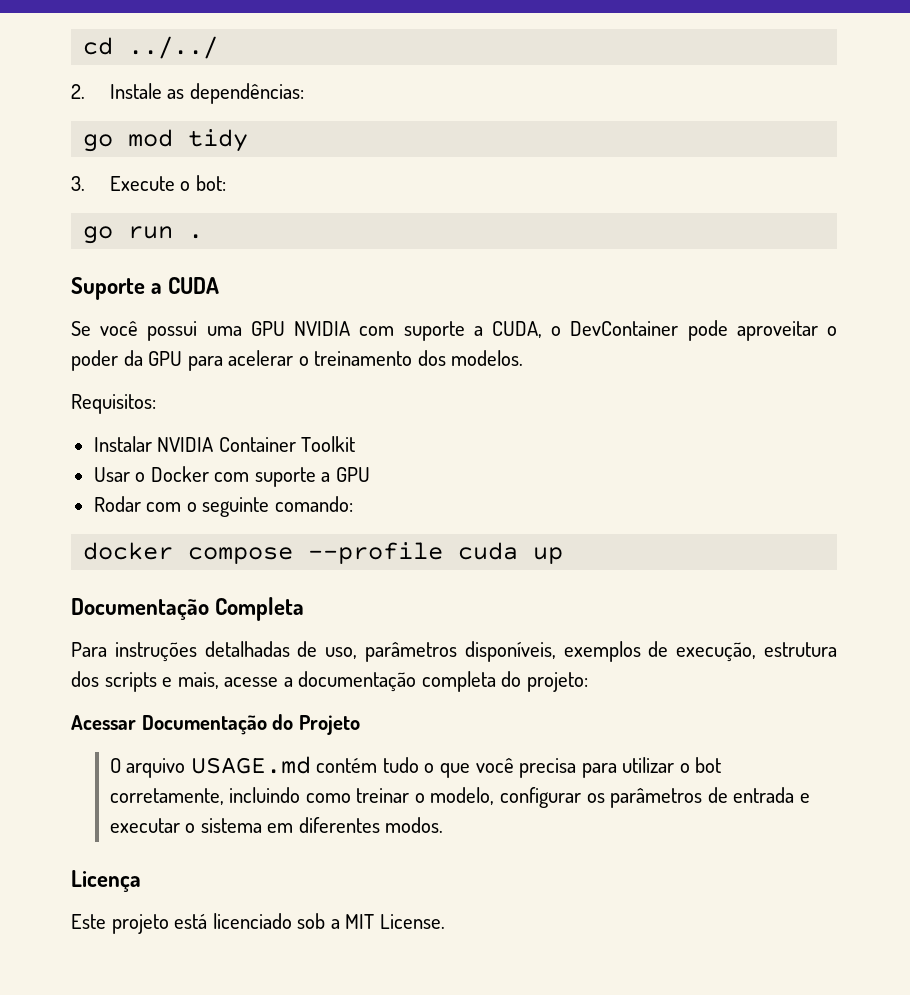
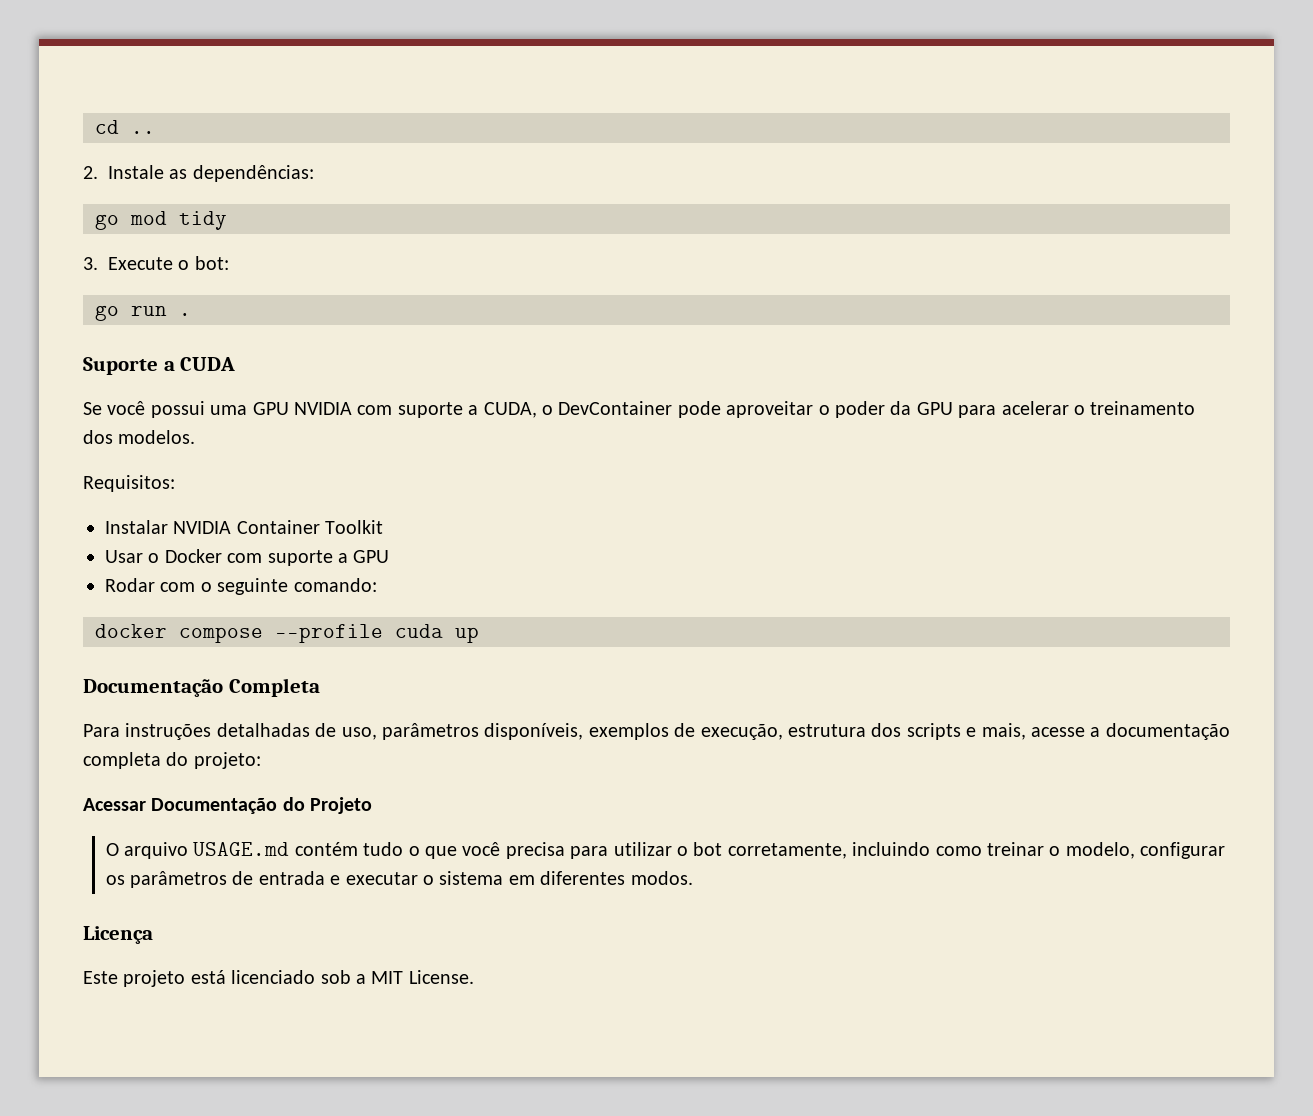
- cd ../../
+ cd ..

